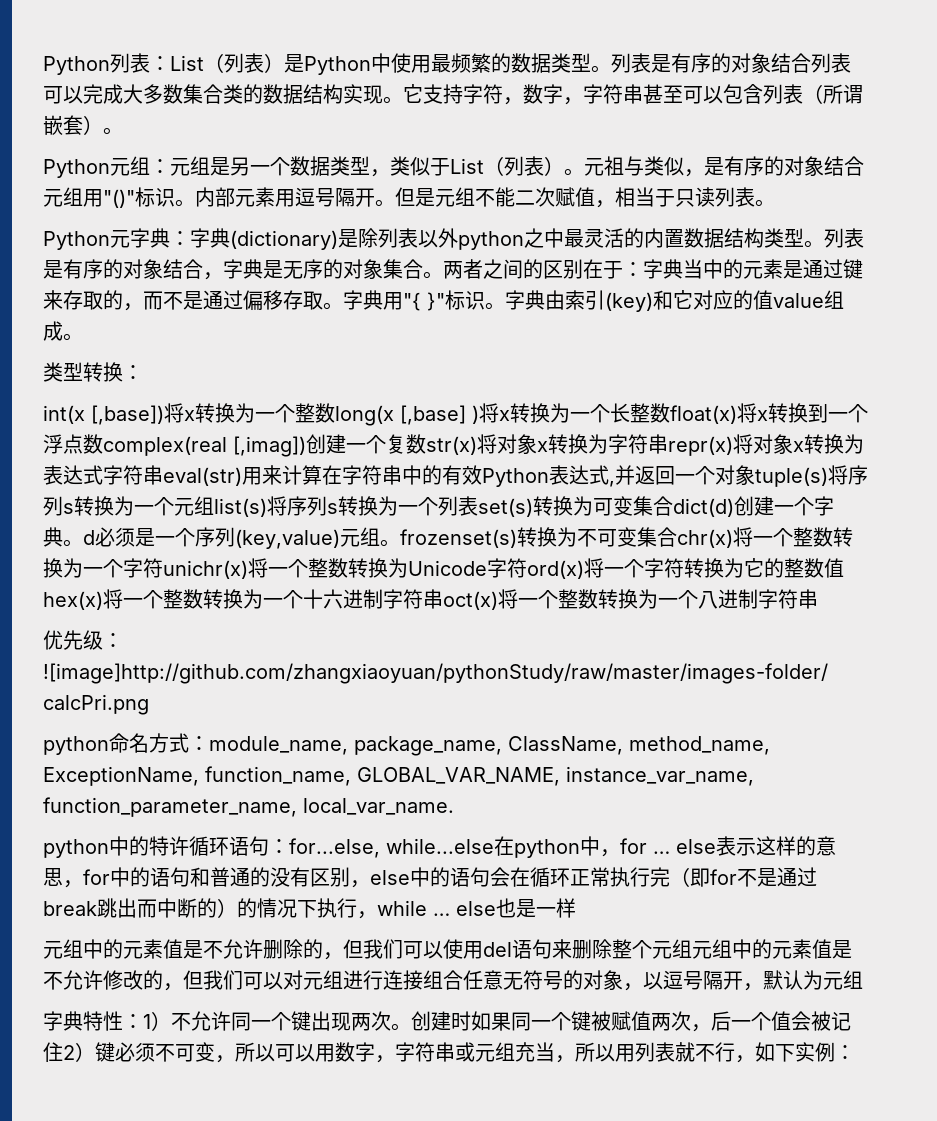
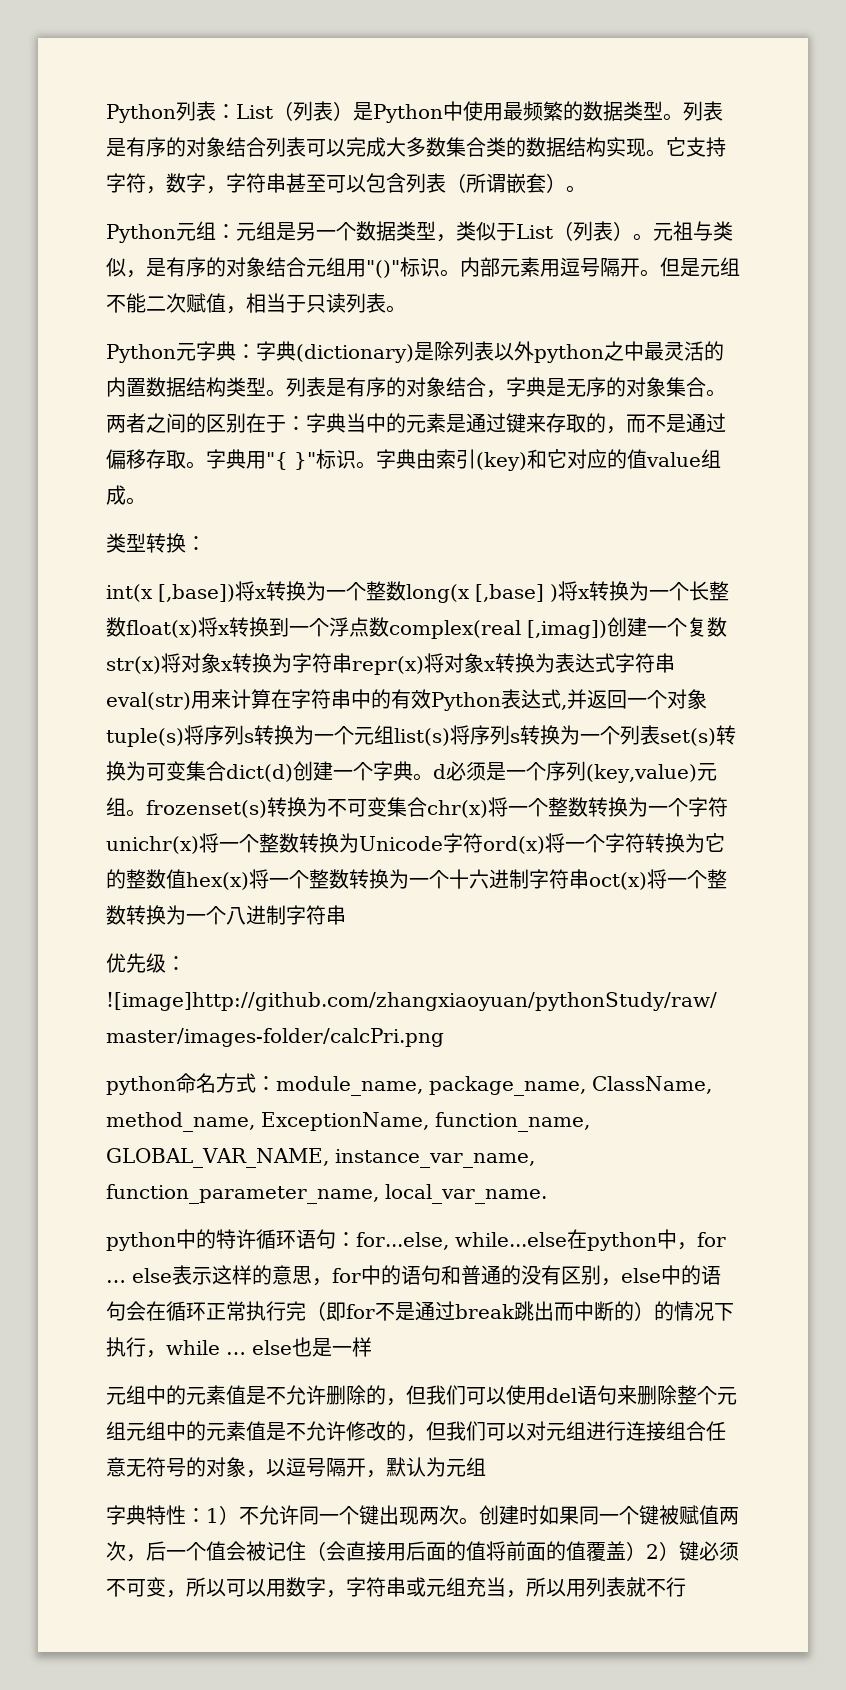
- 创建时如果同一个键被赋值两次，后一个值会被记住2）键必须不可变，所以可以用数字，字符串或元组充当，所以用列表就不行，如下实例：
+ 创建时如果同一个键被赋值两次，后一个值会被记住（会直接用后面的值将前面的值覆盖）2）键必须不可变，所以可以用数字，字符串或元组充当，所以用列表就不行

